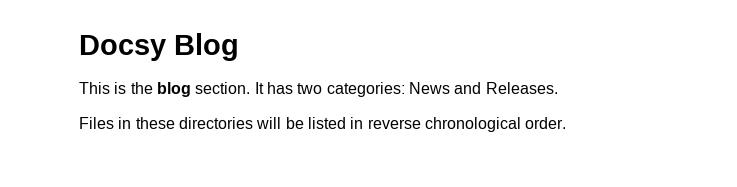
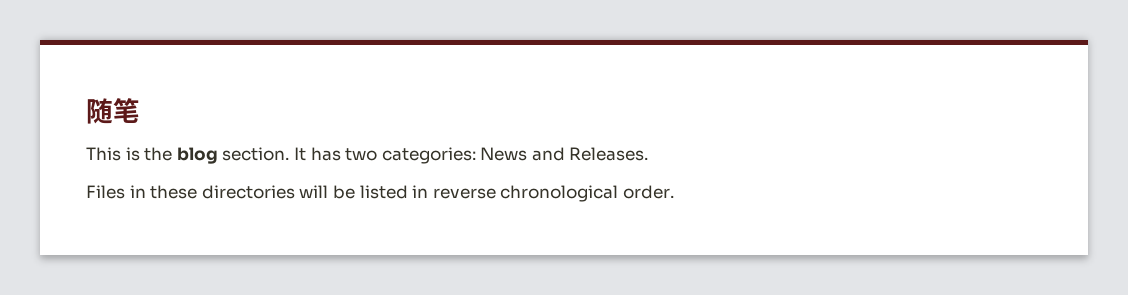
- Docsy Blog
+ 随笔

